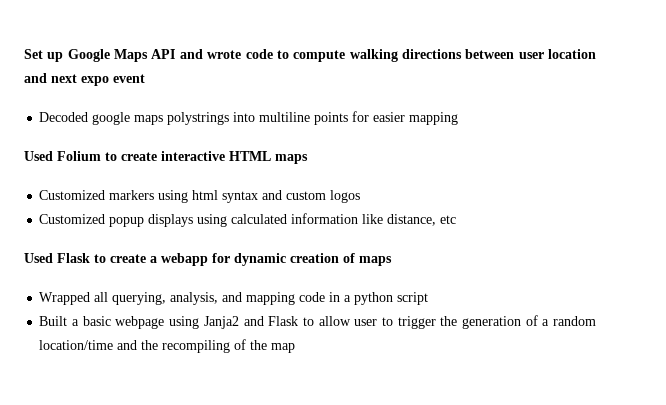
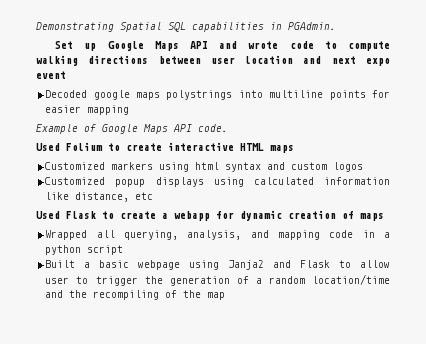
+ Demonstrating Spatial SQL capabilities in PGAdmin.
+ Example of Google Maps API code.

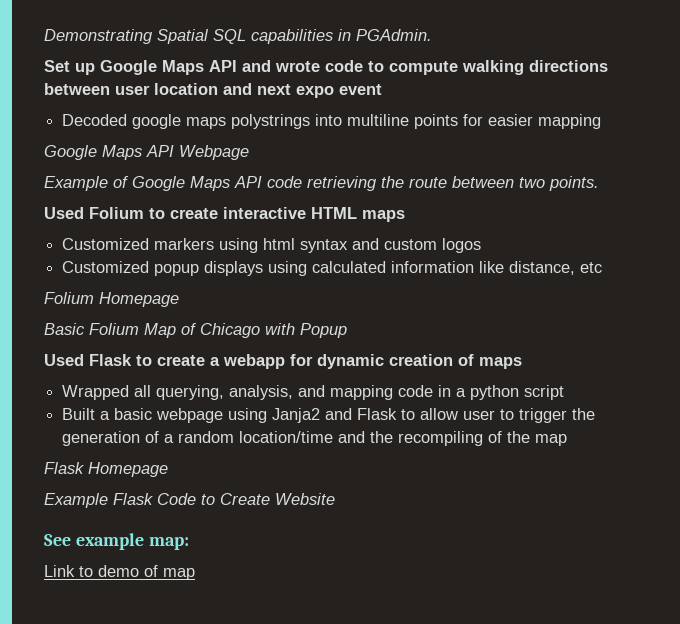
+ Google Maps API Webpage
- Example of Google Maps API code.
+ Example of Google Maps API code retrieving the route between two points.
+ Folium Homepage
+ Basic Folium Map of Chicago with Popup
+ Flask Homepage
+ Example Flask Code to Create Website
+ See example map:
+ Link to demo of map

